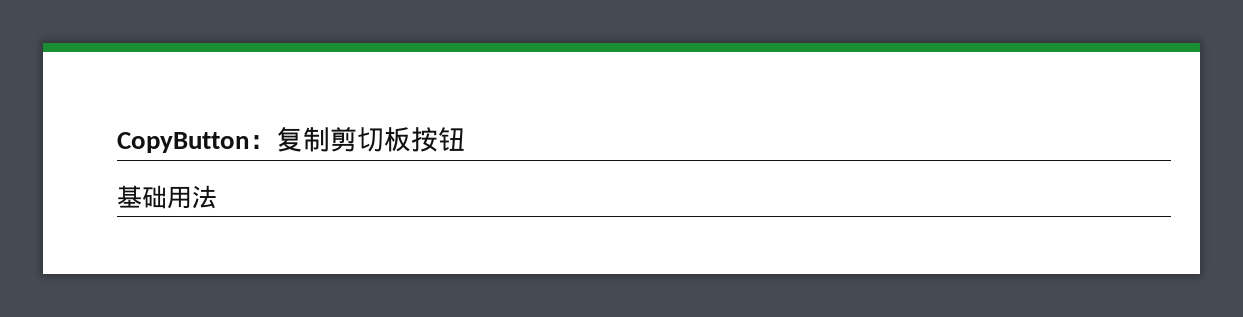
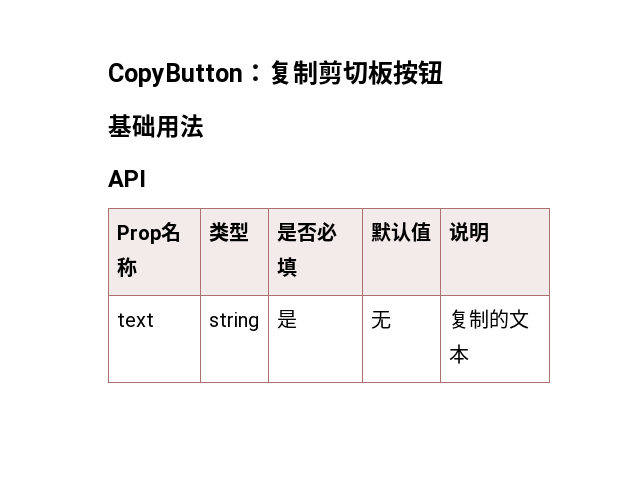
+ API
+ Prop名称 | 类型 | 是否必填 | 默认值 | 说明
+ text | string | 是 | 无 | 复制的文本

